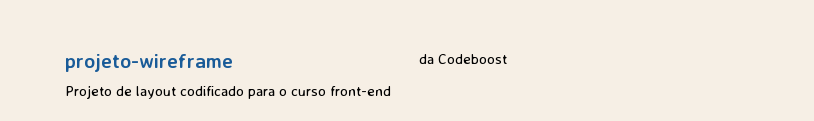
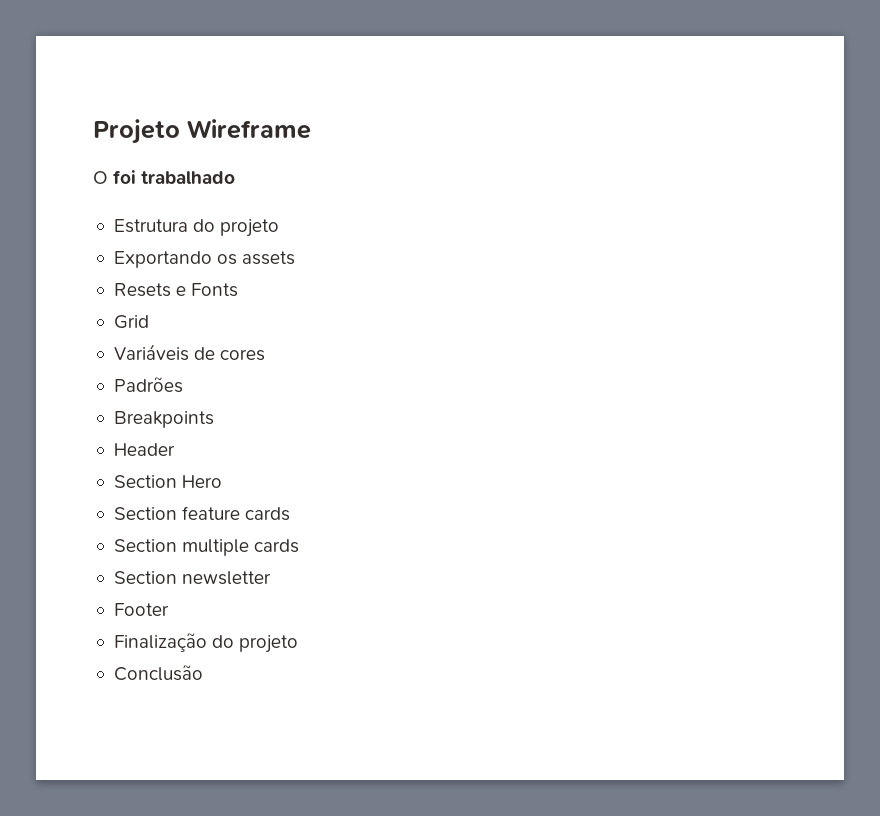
- projeto-wireframe
- Projeto de layout codificado para o curso front-end da Codeboost
+ Projeto Wireframe
+ O foi trabalhado
+ Estrutura do projeto
+ Exportando os assets
+ Resets e Fonts
+ Grid
+ Variáveis de cores
+ Padrões
+ Breakpoints
+ Header
+ Section Hero
+ Section feature cards
+ Section multiple cards
+ Section newsletter
+ Footer
+ Finalização do projeto
+ Conclusão

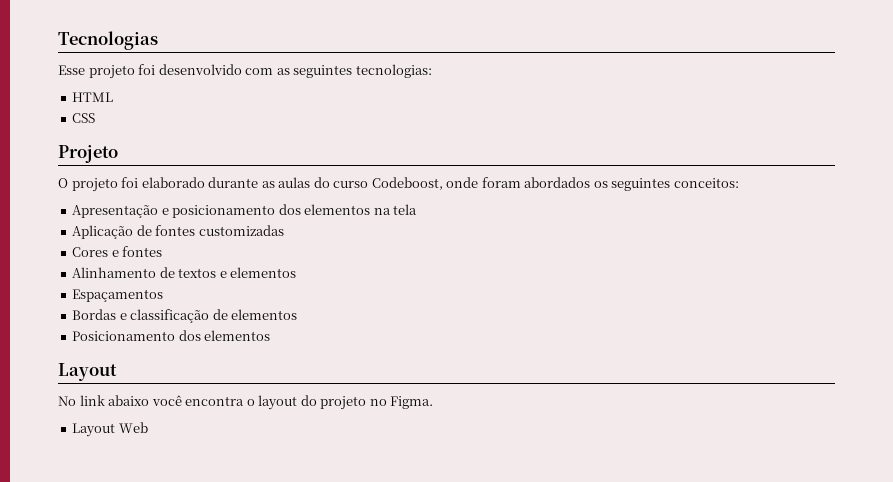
+ Tecnologias
+ Esse projeto foi desenvolvido com as seguintes tecnologias:
+ HTML
+ CSS
- Projeto Wireframe
+ Projeto
- O foi trabalhado
- Estrutura do projeto
- Exportando os assets
- Resets e Fonts
- Grid
- Variáveis de cores
- Padrões
- Breakpoints
- Header
- Section Hero
- Section feature cards
- Section multiple cards
- Section newsletter
- Footer
- Finalização do projeto
- Conclusão
+ O projeto foi elaborado durante as aulas do curso Codeboost, onde foram abordados os seguintes conceitos:
+ Apresentação e posicionamento dos elementos na tela
+ Aplicação de fontes customizadas
+ Cores e fontes
+ Alinhamento de textos e elementos
+ Espaçamentos
+ Bordas e classificação de elementos
+ Posicionamento dos elementos
+ Layout
+ No link abaixo você encontra o layout do projeto no Figma.
+ Layout Web

